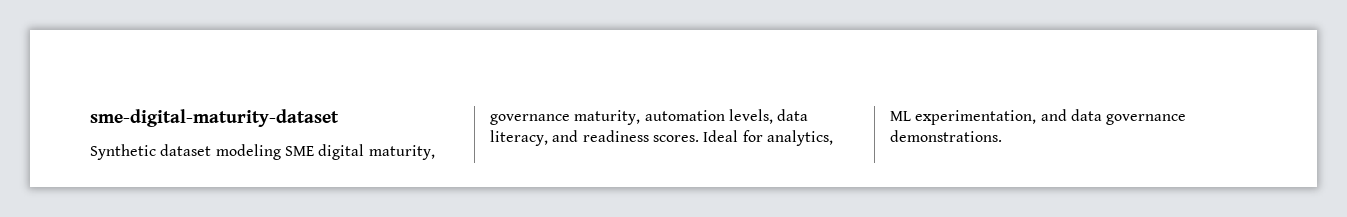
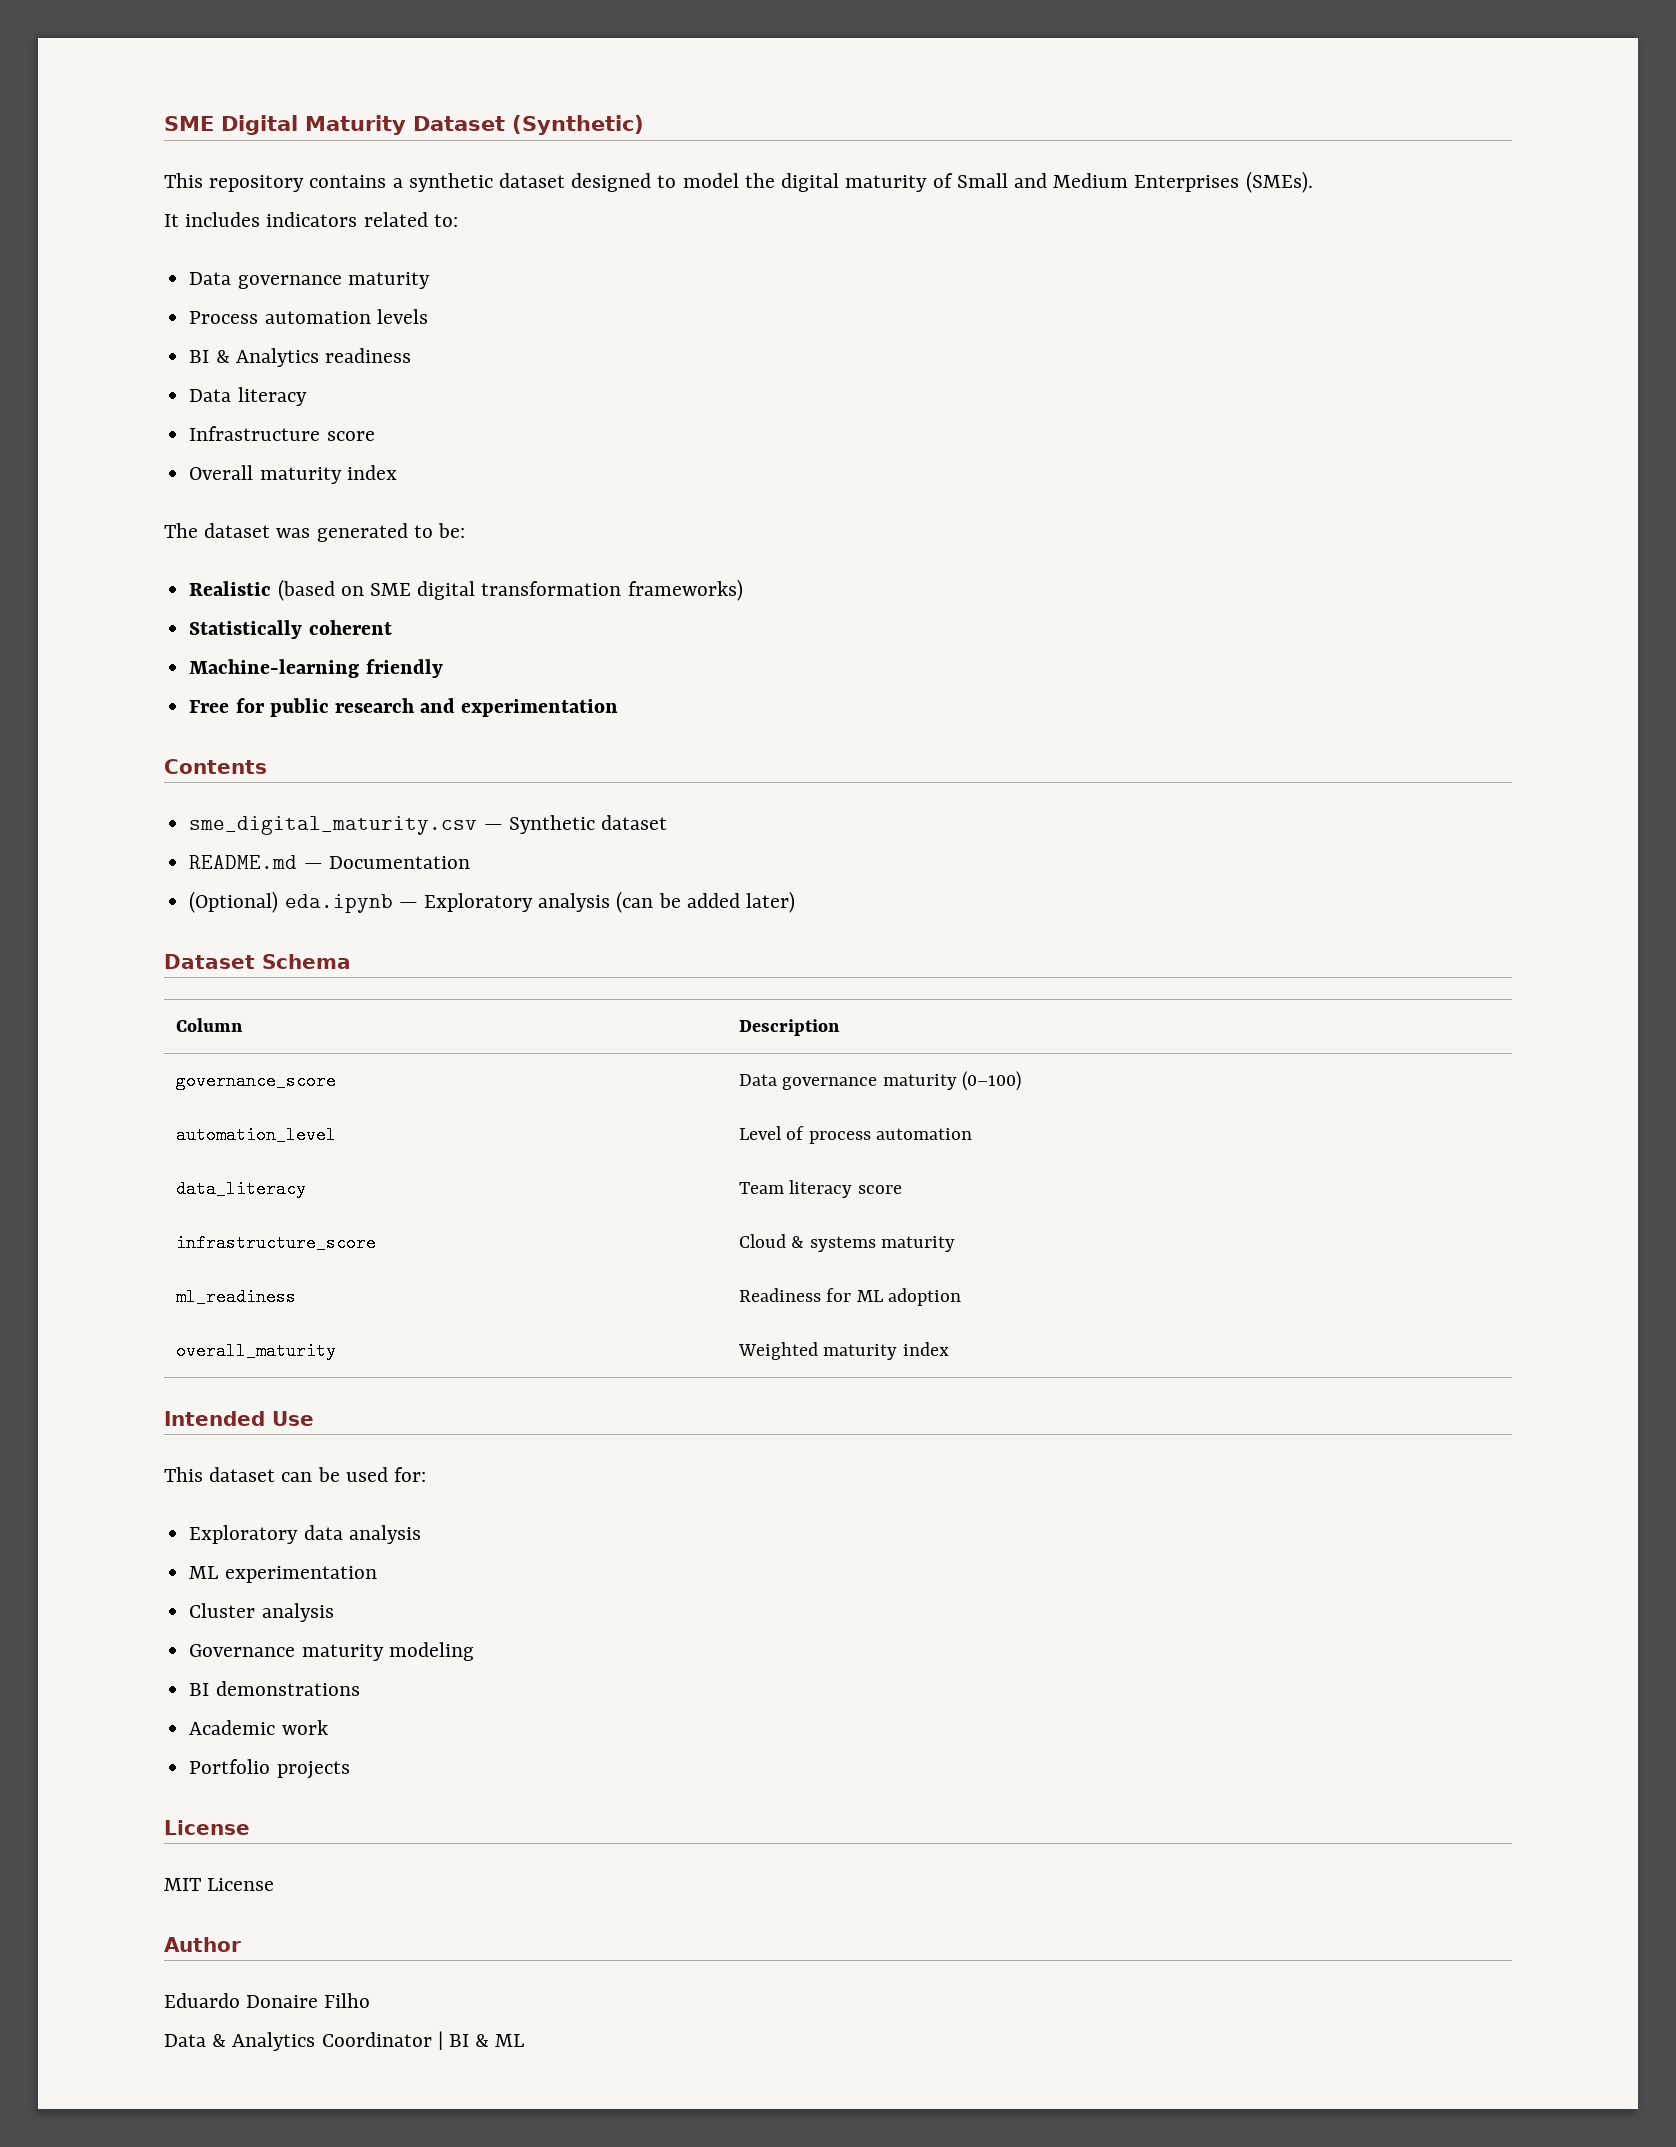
- sme-digital-maturity-dataset
- Synthetic dataset modeling SME digital maturity, governance maturity, automation levels, data literacy, and readiness scores. Ideal for analytics, ML experimentation, and data governance demonstrations.
+ SME Digital Maturity Dataset (Synthetic)
+ This repository contains a synthetic dataset designed to model the digital maturity of Small and Medium Enterprises (SMEs).
+ It includes indicators related to:
+ Data governance maturity
+ Process automation levels
+ BI & Analytics readiness
+ Data literacy
+ Infrastructure score
+ Overall maturity index
+ The dataset was generated to be:
+ Realistic (based on SME digital transformation frameworks)
+ Statistically coherent
+ Machine-learning friendly
+ Free for public research and experimentation
+ Contents
+ sme_digital_maturity.csv — Synthetic dataset
+ README.md — Documentation
+ (Optional) eda.ipynb — Exploratory analysis (can be added later)
+ Dataset Schema
+ Column | Description
+ governance_score | Data governance maturity (0–100)
+ automation_level | Level of process automation
+ data_literacy | Team literacy score
+ infrastructure_score | Cloud & systems maturity
+ ml_readiness | Readiness for ML adoption
+ overall_maturity | Weighted maturity index
+ Intended Use
+ This dataset can be used for:
+ Exploratory data analysis
+ ML experimentation
+ Cluster analysis
+ Governance maturity modeling
+ BI demonstrations
+ Academic work
+ Portfolio projects
+ License
+ MIT License
+ Author
+ Eduardo Donaire Filho
+ Data & Analytics Coordinator | BI & ML

